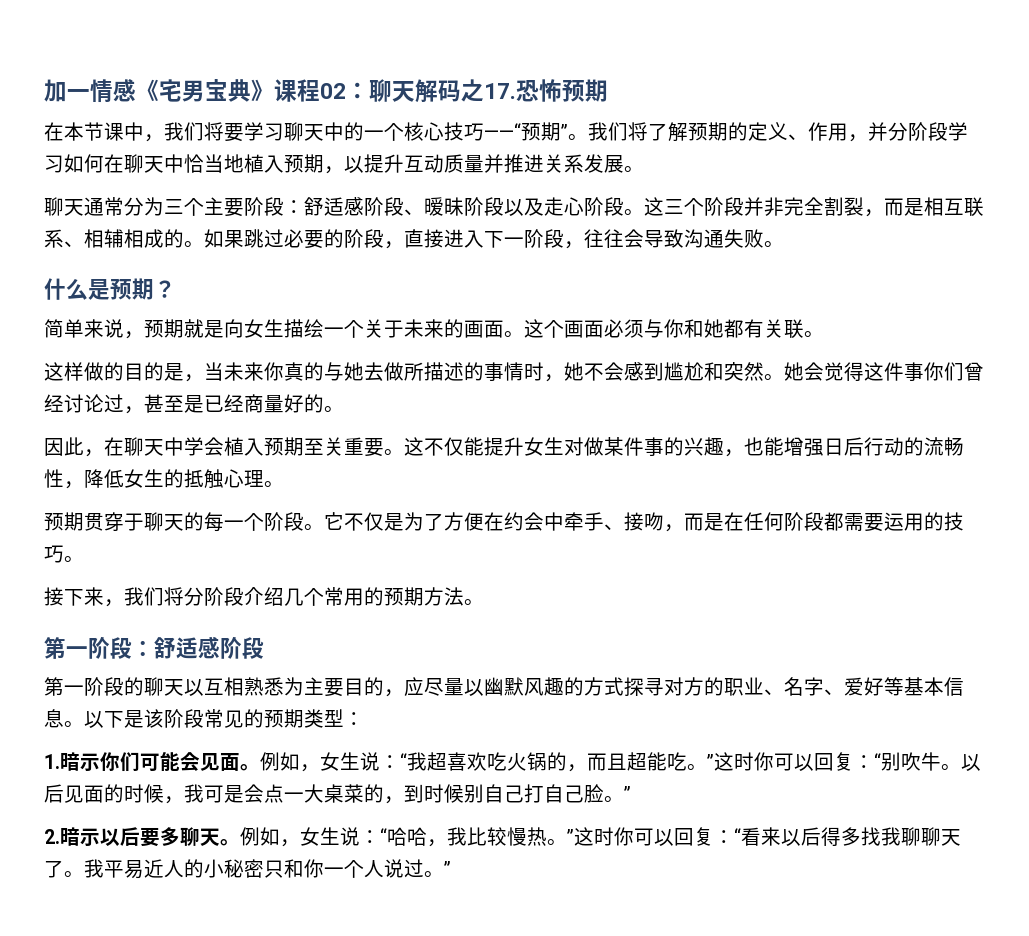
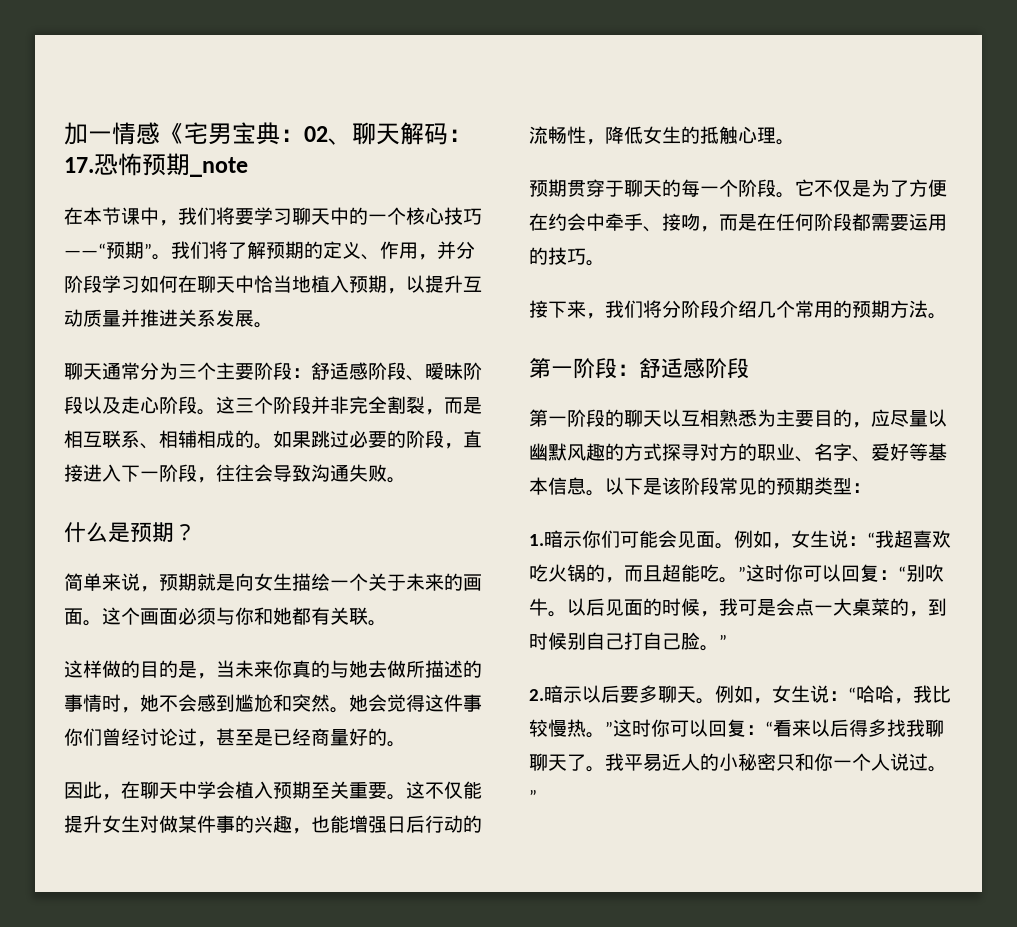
- 加一情感《宅男宝典》课程02：聊天解码之17.恐怖预期
+ 加一情感《宅男宝典：02、聊天解码：17.恐怖预期_note

